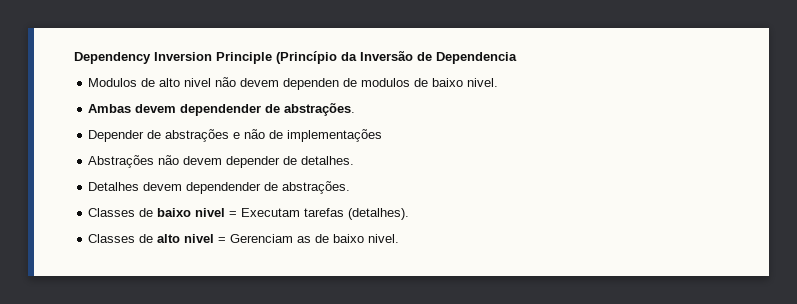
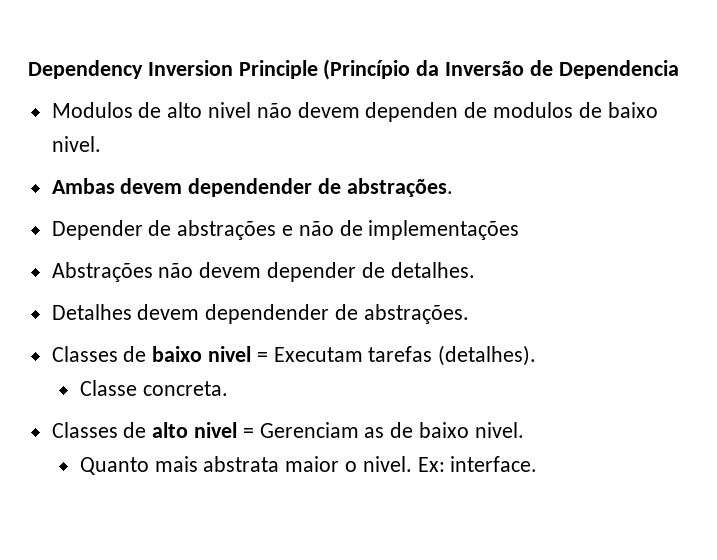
+ Classe concreta.
+ Quanto mais abstrata maior o nivel. Ex: interface.

